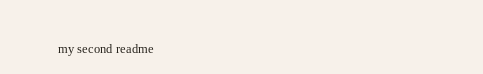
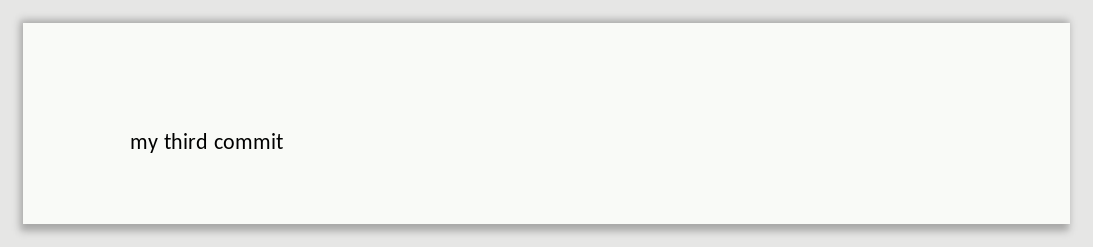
- my second readme
+ my third commit

